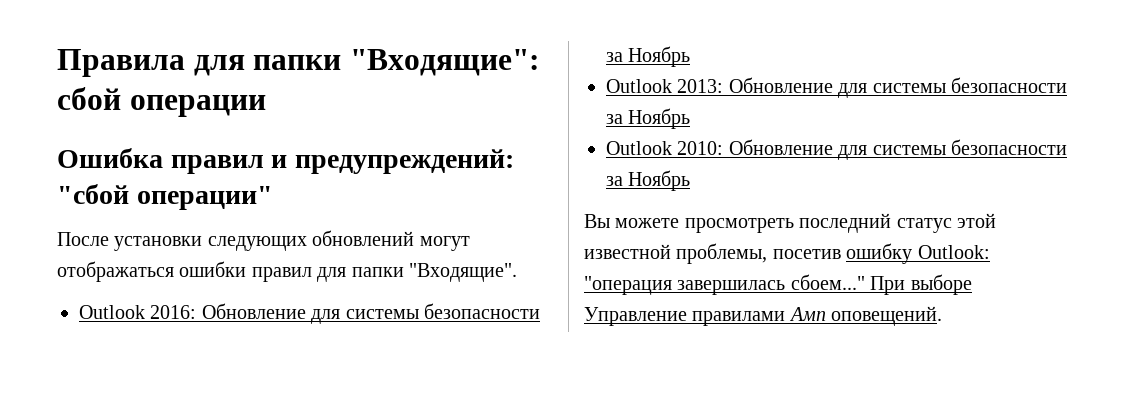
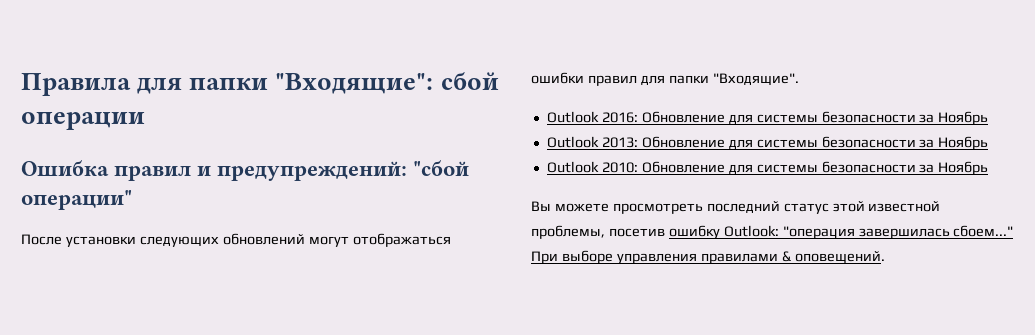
- При выборе Управление правилами Амп оповещений.
+ При выборе управления правилами & оповещений.

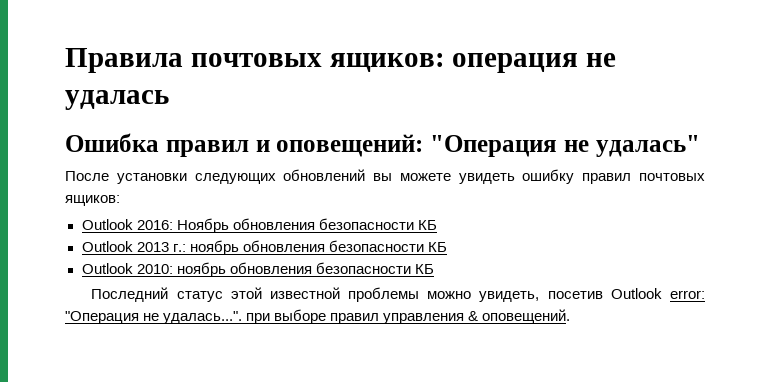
- Правила для папки "Входящие": сбой операции
+ Правила почтовых ящиков: операция не удалась
- Ошибка правил и предупреждений: "сбой операции"
+ Ошибка правил и оповещений: "Операция не удалась"
- После установки следующих обновлений могут отображаться ошибки правил для папки "Входящие".
- Outlook 2016: Обновление для системы безопасности за Ноябрь
- Outlook 2013: Обновление для системы безопасности за Ноябрь
- Outlook 2010: Обновление для системы безопасности за Ноябрь
- Вы можете просмотреть последний статус этой известной проблемы, посетив ошибку Outlook: "операция завершилась сбоем..." При выборе управления правилами & оповещений.
+ После установки следующих обновлений вы можете увидеть ошибку правил почтовых ящиков:
+ Outlook 2016: Ноябрь обновления безопасности КБ
+ Outlook 2013 г.: ноябрь обновления безопасности КБ
+ Outlook 2010: ноябрь обновления безопасности КБ
+ Последний статус этой известной проблемы можно увидеть, посетив Outlook error: "Операция не удалась...". при выборе правил управления & оповещений.

